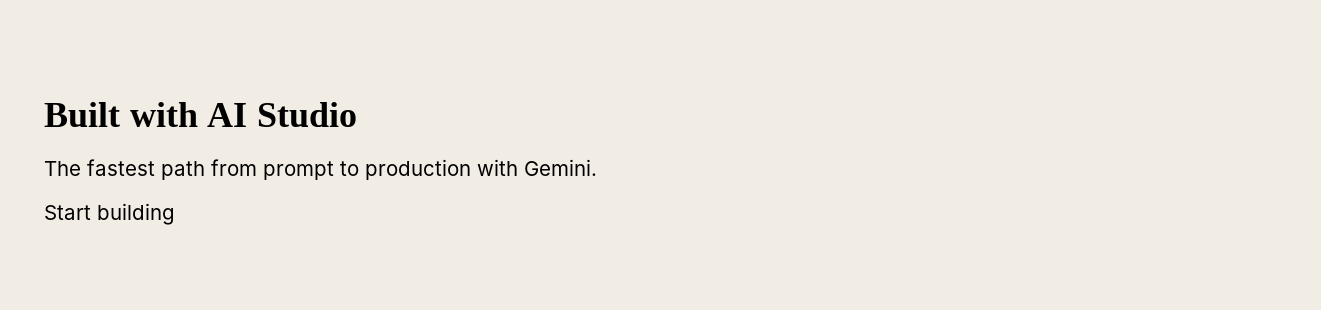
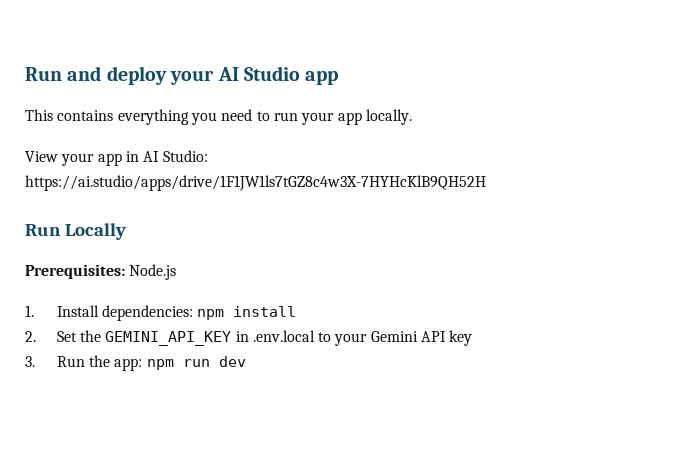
- Built with AI Studio
- The fastest path from prompt to production with Gemini.
- Start building
+ Run and deploy your AI Studio app
+ This contains everything you need to run your app locally.
+ View your app in AI Studio: https://ai.studio/apps/drive/1F1JW1ls7tGZ8c4w3X-7HYHcKlB9QH52H
+ Run Locally
+ Prerequisites: Node.js
+ 1. Install dependencies: npm install
+ 2. Set the GEMINI_API_KEY in .env.local to your Gemini API key
+ 3. Run the app: npm run dev

